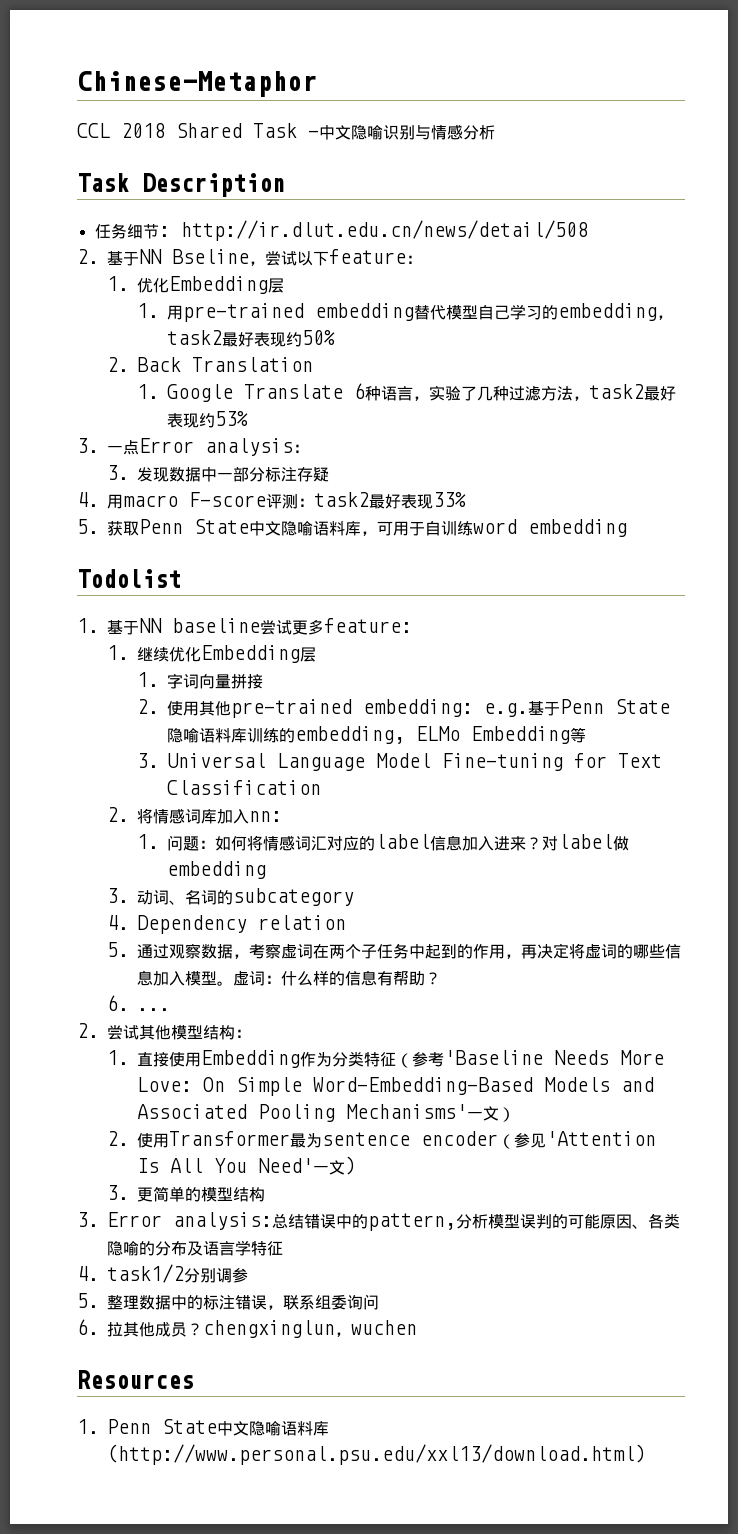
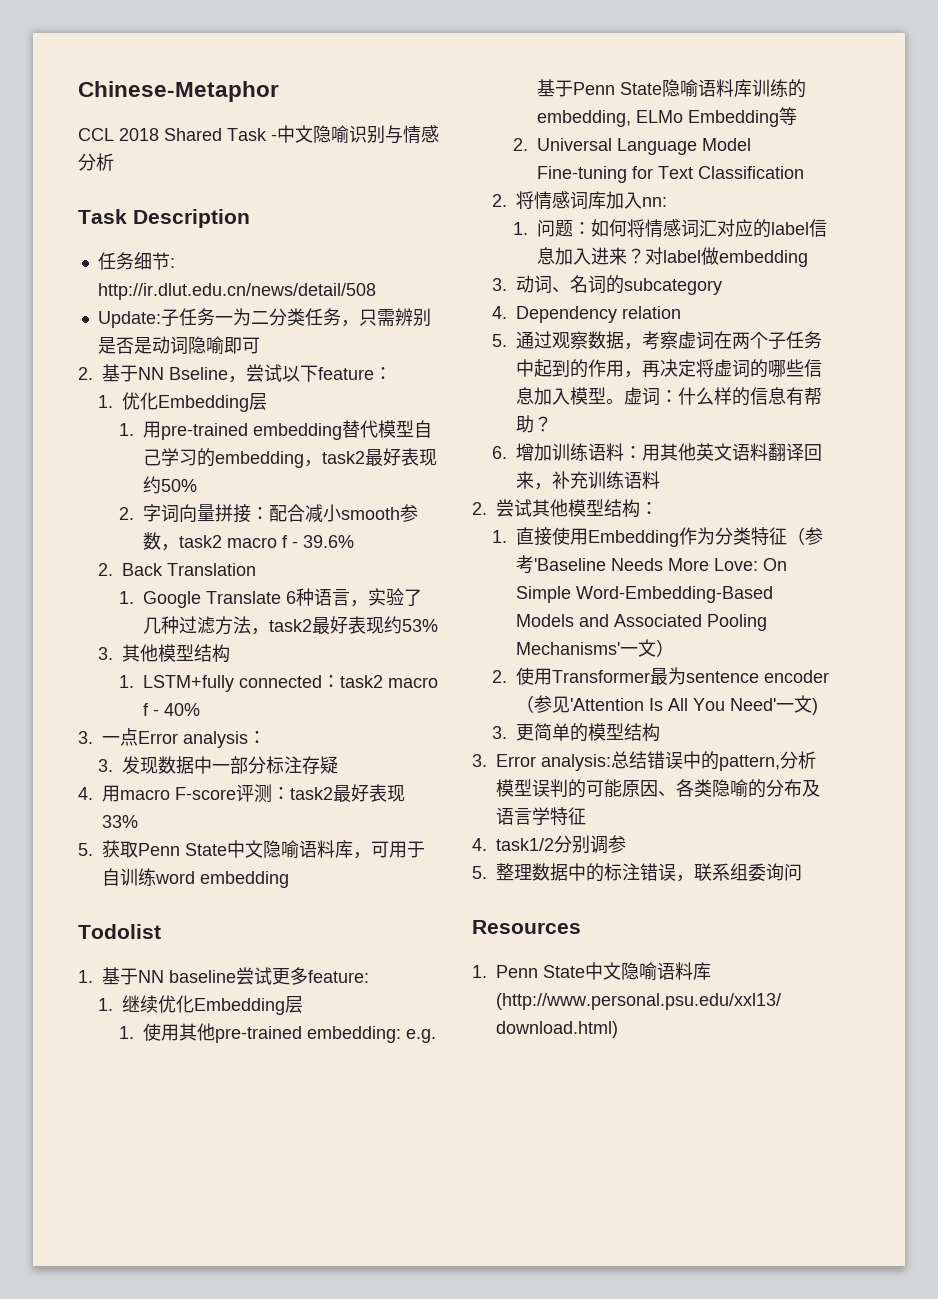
+ Update:子任务一为二分类任务，只需辨别是否是动词隐喻即可
+ 2.字词向量拼接：配合减小smooth参数，task2 macro f - 39.6%
+ 3.其他模型结构
+ 1. LSTM+fully connected：task2 macro f - 40%
- 1.字词向量拼接
- 2.使用其他pre-trained embedding: e.g.基于Penn State隐喻语料库训练的embedding, ELMo Embedding等
+ 1.使用其他pre-trained embedding: e.g.基于Penn State隐喻语料库训练的embedding, ELMo Embedding等
- 3. Universal Language Model Fine-tuning for Text Classification
+ 2. Universal Language Model Fine-tuning for Text Classification
- 6. ...
+ 6.增加训练语料：用其他英文语料翻译回来，补充训练语料
- 6.拉其他成员？chengxinglun，wuchen

